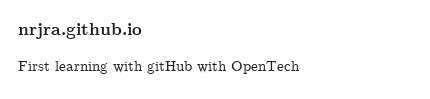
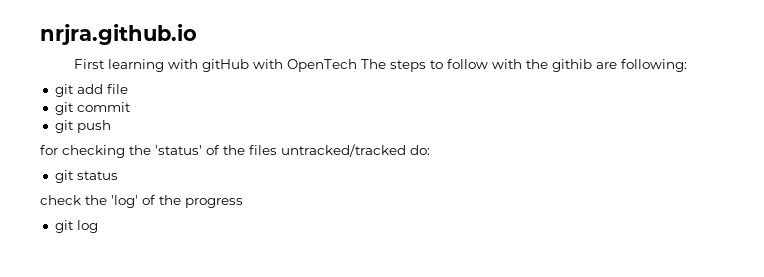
- First learning with gitHub with OpenTech
+ First learning with gitHub with OpenTech The steps to follow with the githib are following:
+ git add file
+ git commit
+ git push
+ for checking the 'status' of the files untracked/tracked do:
+ git status
+ check the 'log' of the progress
+ git log

